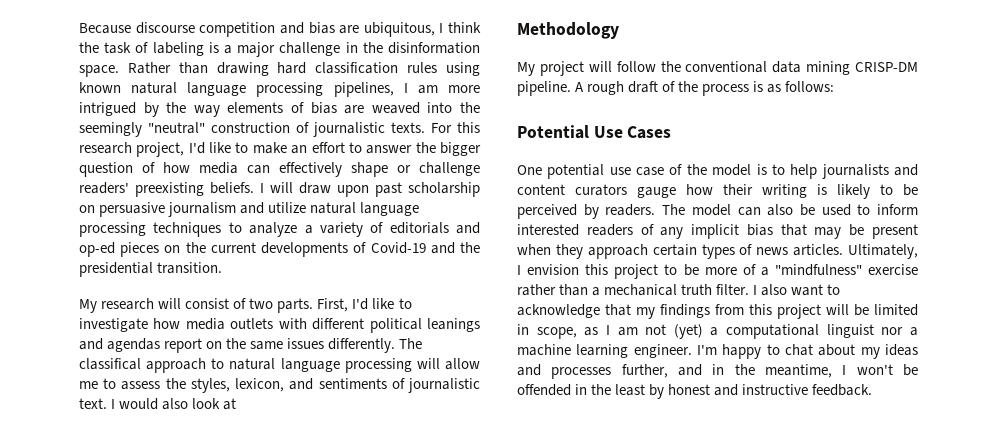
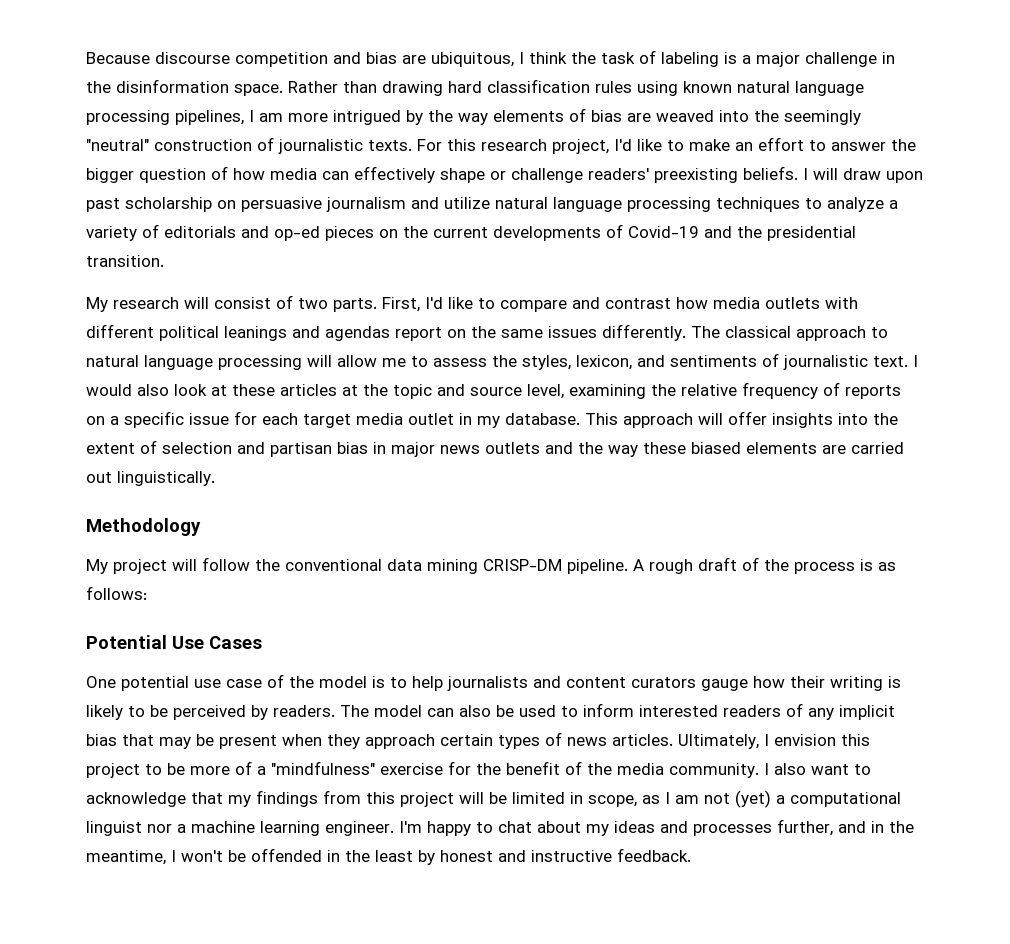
- First, I'd like to investigate how media outlets with different political leanings and agendas report on the same issues differently.
+ First, I'd like to compare and contrast how media outlets with different political leanings and agendas report on the same issues differently.
- The classifical approach to natural language processing will allow me to assess the styles, lexicon, and sentiments of journalistic text.
+ The classical approach to natural language processing will allow me to assess the styles, lexicon, and sentiments of journalistic text.
- I would also look at
+ I would also look at these articles at the topic and source level, examining the relative frequency of reports on a specific issue for each target media outlet in my database. This approach will offer insights into the extent of selection and partisan bias in major news outlets and the way these biased elements are carried out linguistically.
- Ultimately, I envision this project to be more of a "mindfulness" exercise rather than a mechanical truth filter.
+ Ultimately, I envision this project to be more of a "mindfulness" exercise for the benefit of the media community.

